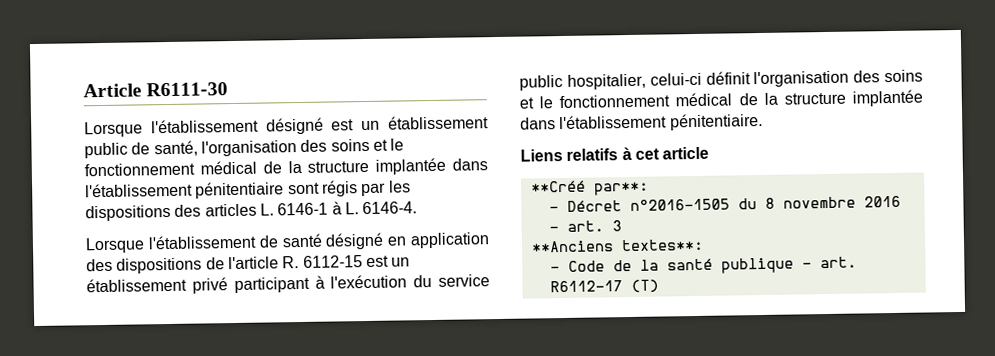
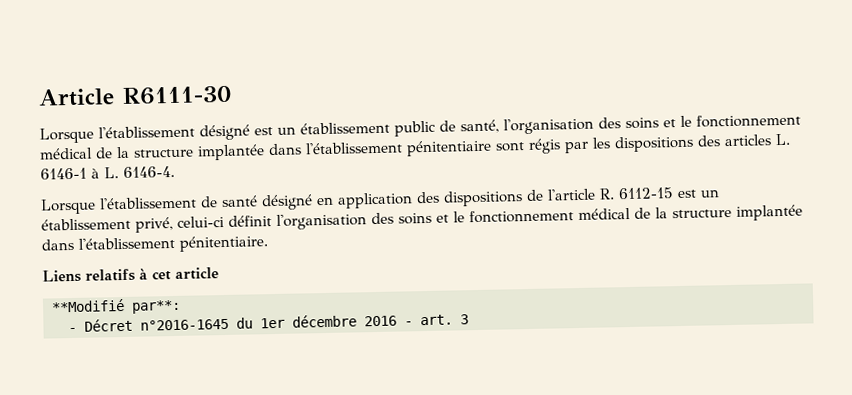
- Lorsque l'établissement de santé désigné en application des dispositions de l'article R. 6112-15 est un établissement privé participant à l'exécution du service public hospitalier, celui-ci définit l'organisation des soins et le fonctionnement médical de la structure implantée dans l'établissement pénitentiaire.
+ Lorsque l'établissement de santé désigné en application des dispositions de l'article R. 6112-15 est un établissement privé, celui-ci définit l'organisation des soins et le fonctionnement médical de la structure implantée dans l'établissement pénitentiaire.
- **Créé par**:
+ **Modifié par**:
- - Décret n°2016-1505 du 8 novembre 2016 - art. 3
+ - Décret n°2016-1645 du 1er décembre 2016 - art. 3
- **Anciens textes**:
- - Code de la santé publique - art. R6112-17 (T)

